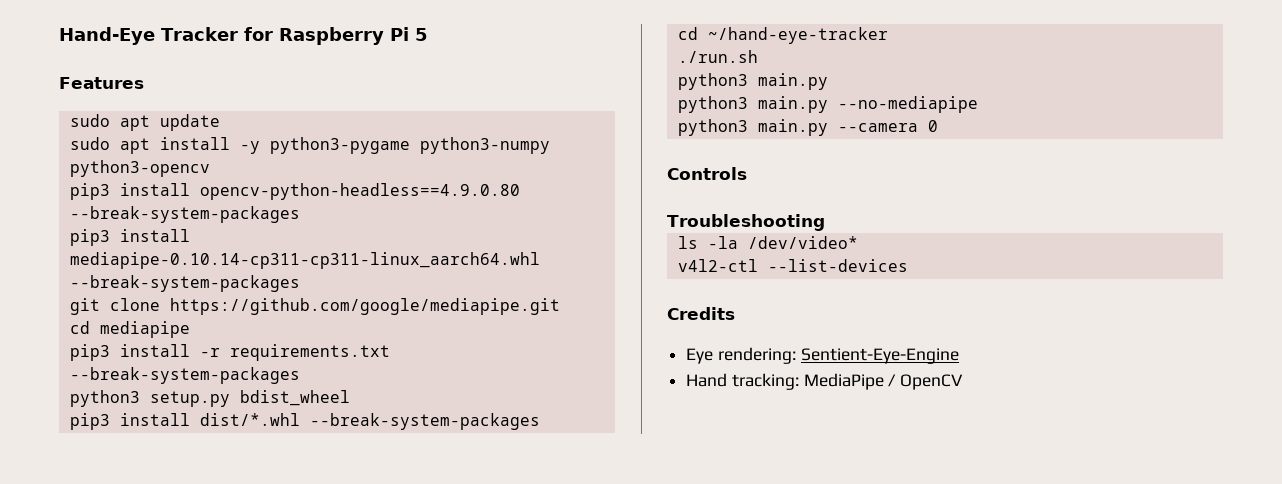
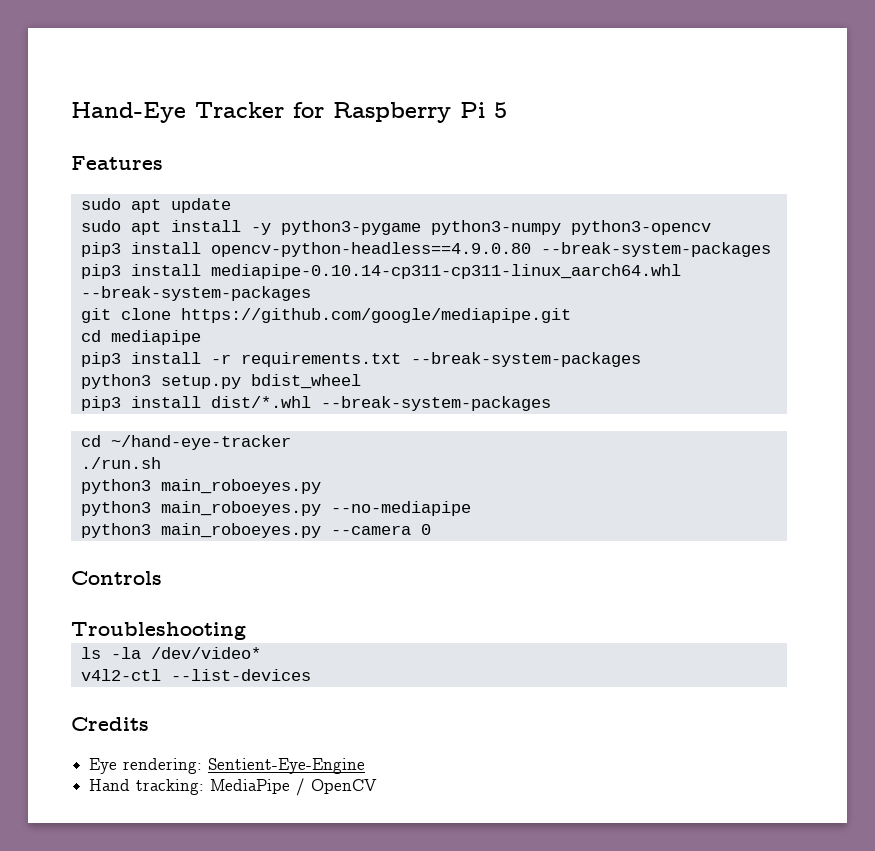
  ./run.sh
- python3 main.py
- python3 main.py --no-mediapipe
+ python3 main_roboeyes.py
+ python3 main_roboeyes.py --no-mediapipe
- python3 main.py --camera 0
+ python3 main_roboeyes.py --camera 0

